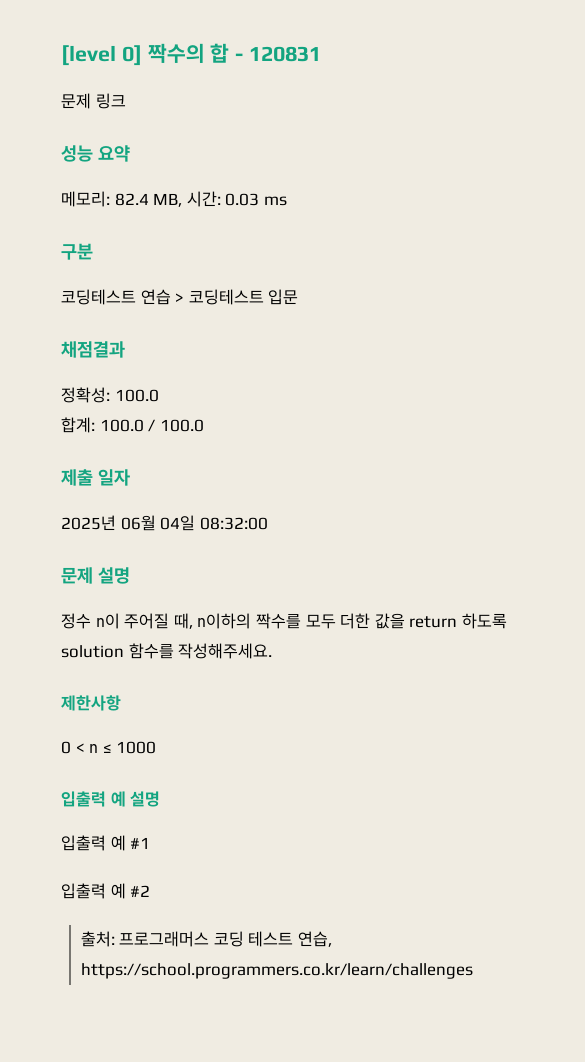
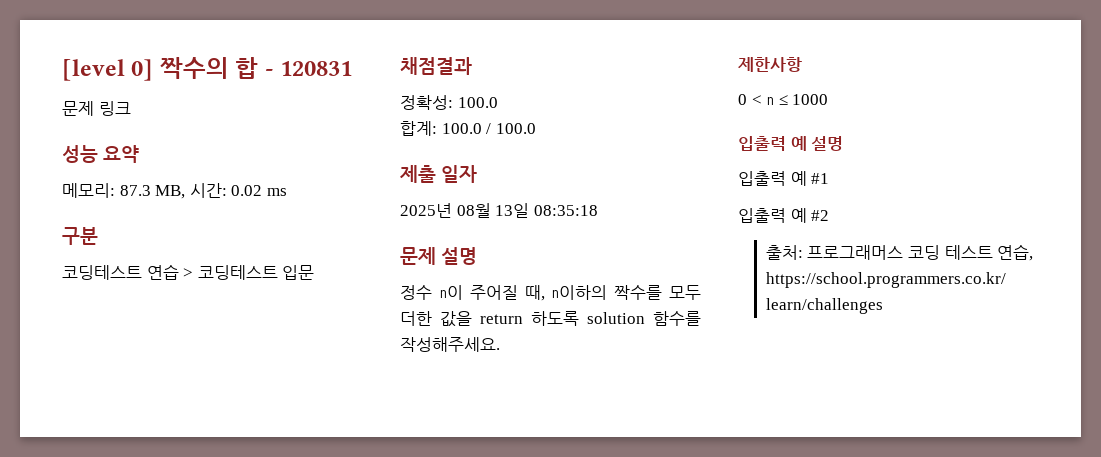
- 메모리: 82.4 MB, 시간: 0.03 ms
+ 메모리: 87.3 MB, 시간: 0.02 ms
- 2025년 06월 04일 08:32:00
+ 2025년 08월 13일 08:35:18

